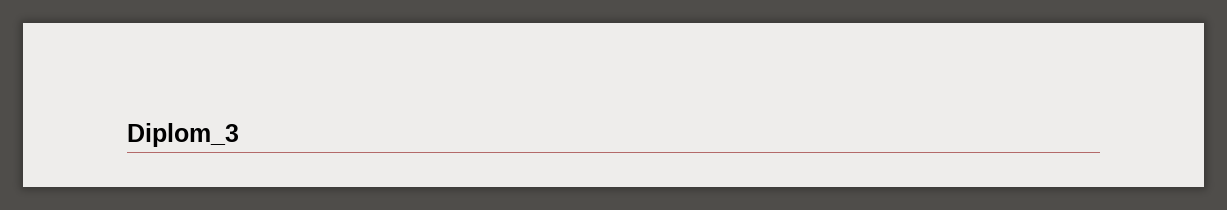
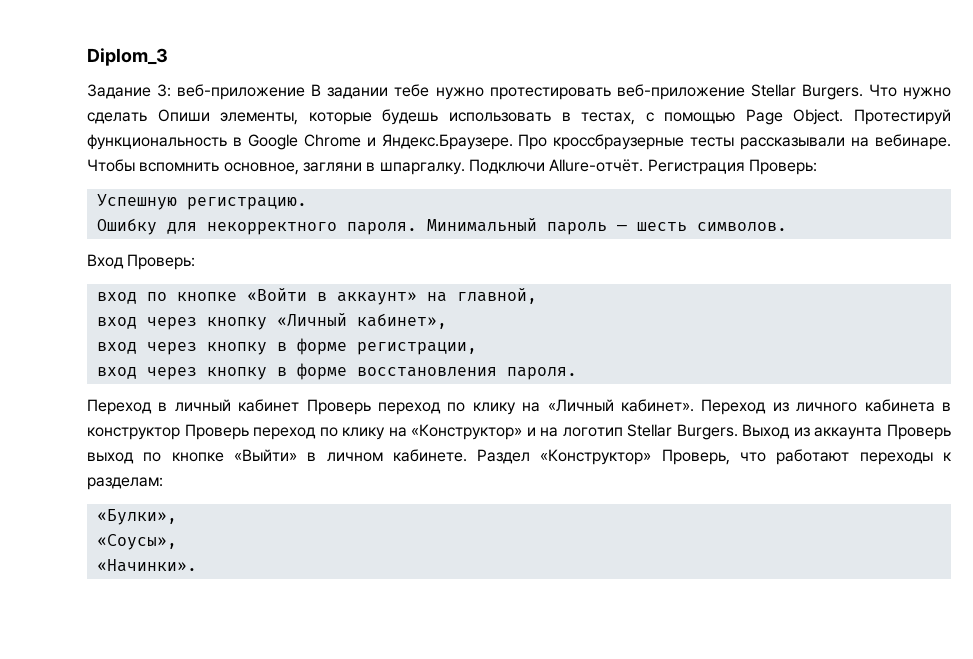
+ Задание 3: веб-приложение В задании тебе нужно протестировать веб-приложение Stellar Burgers. Что нужно сделать Опиши элементы, которые будешь использовать в тестах, с помощью Page Object. Протестируй функциональность в Google Chrome и Яндекс.Браузере. Про кроссбраузерные тесты рассказывали на вебинаре. Чтобы вспомнить основное, загляни в шпаргалку. Подключи Allure-отчёт. Регистрация Проверь:
+ Успешную регистрацию.
+ Ошибку для некорректного пароля. Минимальный пароль — шесть символов.
+ Вход Проверь:
+ вход по кнопке «Войти в аккаунт» на главной,
+ вход через кнопку «Личный кабинет»,
+ вход через кнопку в форме регистрации,
+ вход через кнопку в форме восстановления пароля.
+ Переход в личный кабинет Проверь переход по клику на «Личный кабинет». Переход из личного кабинета в конструктор Проверь переход по клику на «Конструктор» и на логотип Stellar Burgers. Выход из аккаунта Проверь выход по кнопке «Выйти» в личном кабинете. Раздел «Конструктор» Проверь, что работают переходы к разделам:
+ «Булки»,
+ «Соусы»,
+ «Начинки».

